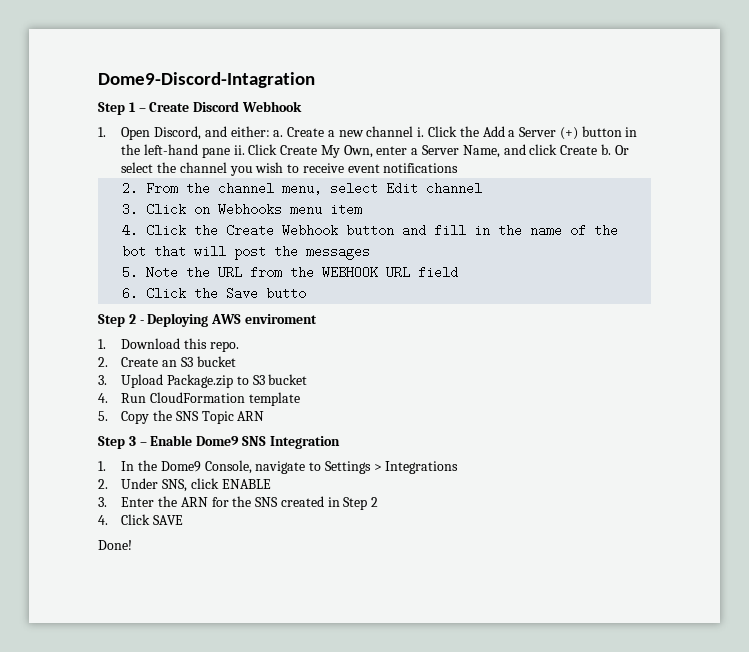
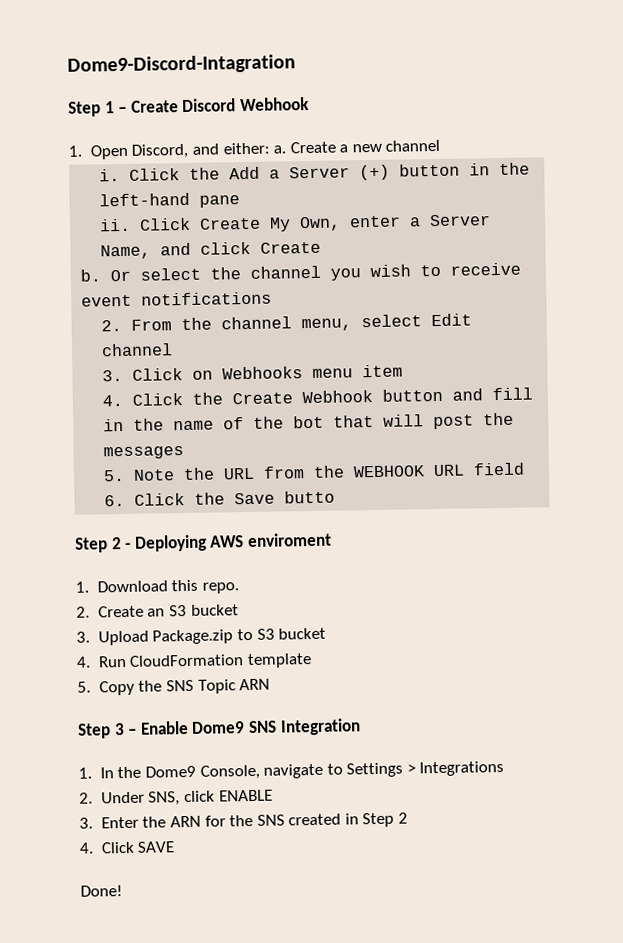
- Create a new channel i.
+ Create a new channel
+ i.
- Click the Add a Server (+) button in the left-hand pane ii.
+ Click the Add a Server (+) button in the left-hand pane
+ ii.
- Click Create My Own, enter a Server Name, and click Create b.
+ Click Create My Own, enter a Server Name, and click Create
+ b.

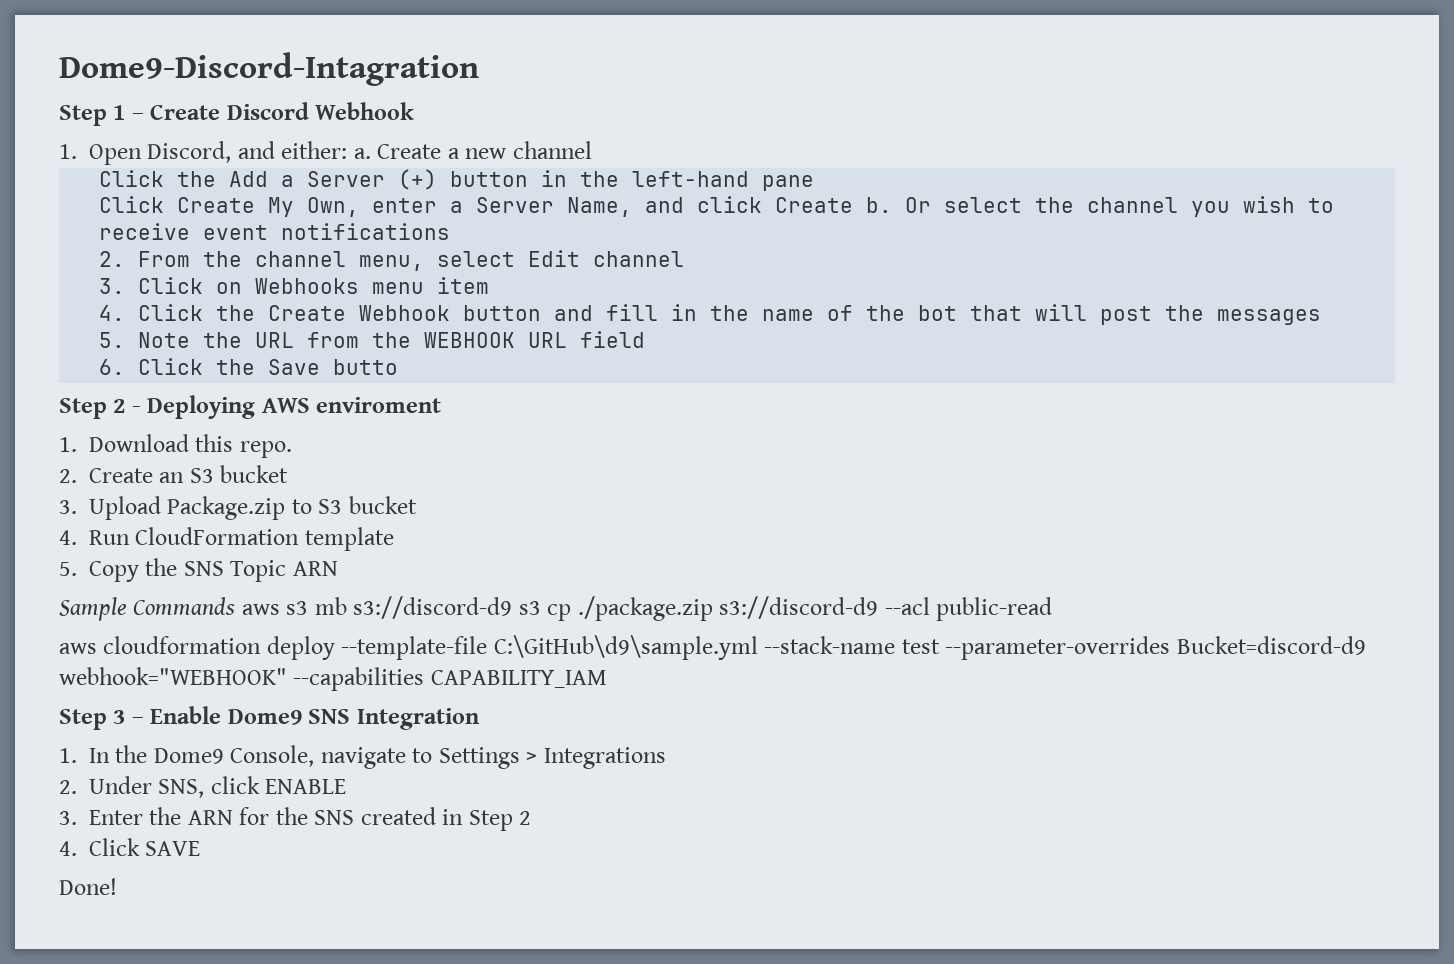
- i.
- ii. Click Create My Own, enter a Server Name, and click Create
- b.
+ Click Create My Own, enter a Server Name, and click Create b.
+ Sample Commands aws s3 mb s3://discord-d9 s3 cp ./package.zip s3://discord-d9 --acl public-read
+ aws cloudformation deploy --template-file C:\GitHub\d9\sample.yml --stack-name test --parameter-overrides Bucket=discord-d9 webhook="WEBHOOK" --capabilities CAPABILITY_IAM

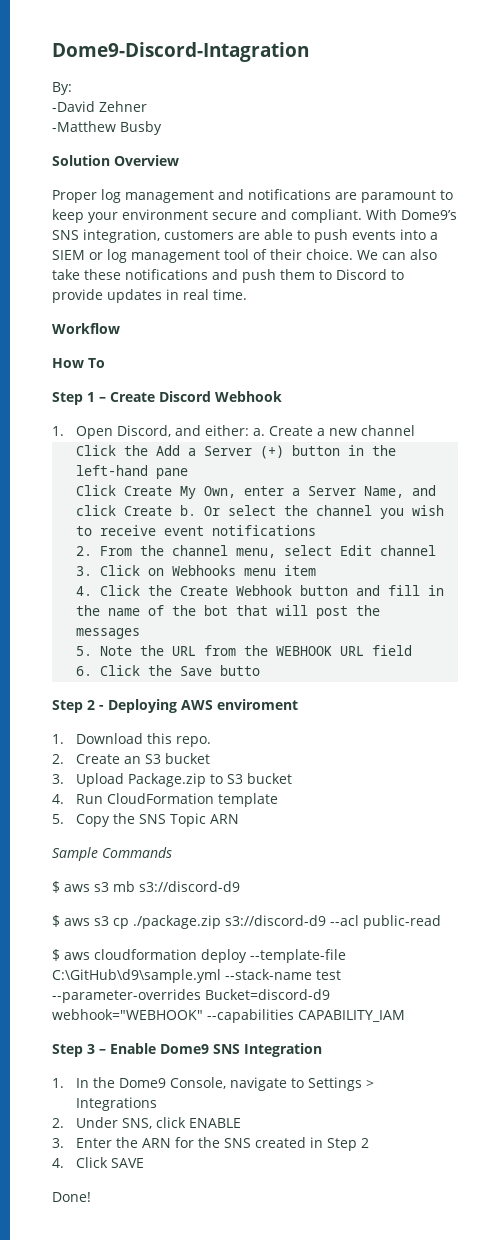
+ By:
+ -David Zehner
+ -Matthew Busby
+ Solution Overview
+ Proper log management and notifications are paramount to keep your environment secure and compliant. With Dome9’s SNS integration, customers are able to push events into a SIEM or log management tool of their choice. We can also take these notifications and push them to Discord to provide updates in real time.
+ Workflow
+ How To
- Sample Commands aws s3 mb s3://discord-d9 s3 cp ./package.zip s3://discord-d9 --acl public-read
+ Sample Commands
+ $ aws s3 mb s3://discord-d9
+ $ aws s3 cp ./package.zip s3://discord-d9 --acl public-read
- aws cloudformation deploy --template-file C:\GitHub\d9\sample.yml --stack-name test --parameter-overrides Bucket=discord-d9 webhook="WEBHOOK" --capabilities CAPABILITY_IAM
+ $ aws cloudformation deploy --template-file C:\GitHub\d9\sample.yml --stack-name test --parameter-overrides Bucket=discord-d9 webhook="WEBHOOK" --capabilities CAPABILITY_IAM

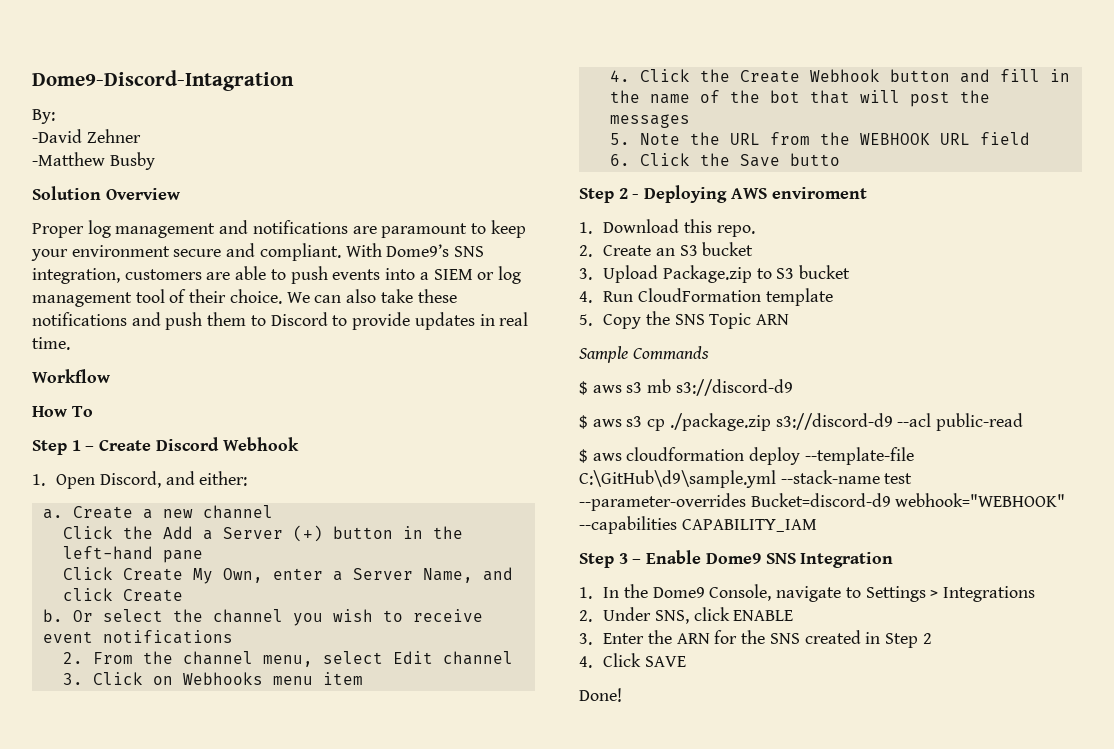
- 1. Open Discord, and either: a.
+ 1. Open Discord, and either:
+ a.
- Click Create My Own, enter a Server Name, and click Create b.
+ Click Create My Own, enter a Server Name, and click Create
+ b.

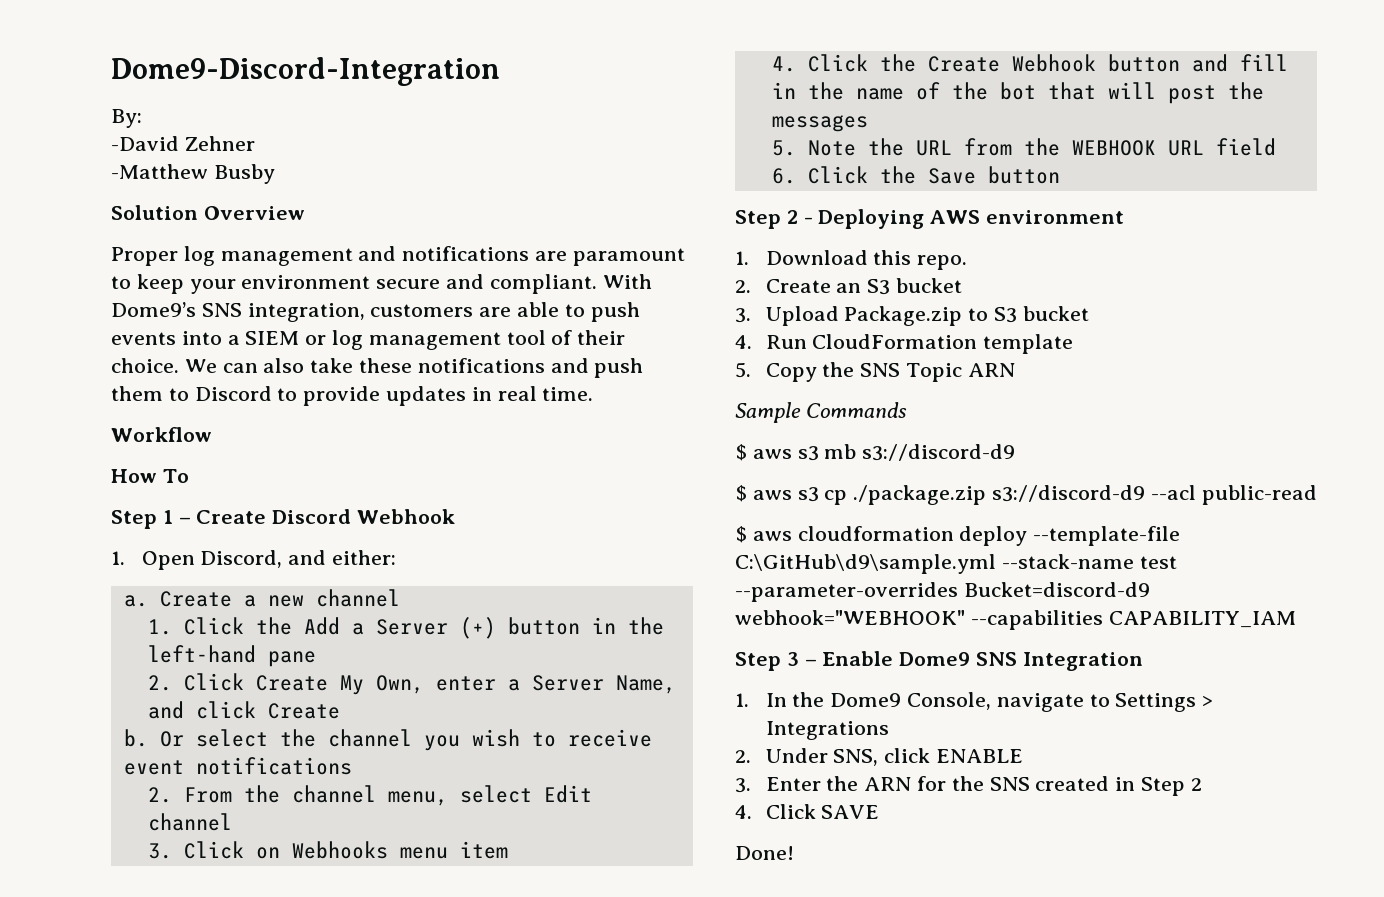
- Dome9-Discord-Intagration
+ Dome9-Discord-Integration
- Click the Add a Server (+) button in the left-hand pane
+ 1. Click the Add a Server (+) button in the left-hand pane
- Click Create My Own, enter a Server Name, and click Create
+ 2. Click Create My Own, enter a Server Name, and click Create
- 6. Click the Save butto
+ 6. Click the Save button
- Step 2 - Deploying AWS enviroment
+ Step 2 - Deploying AWS environment

